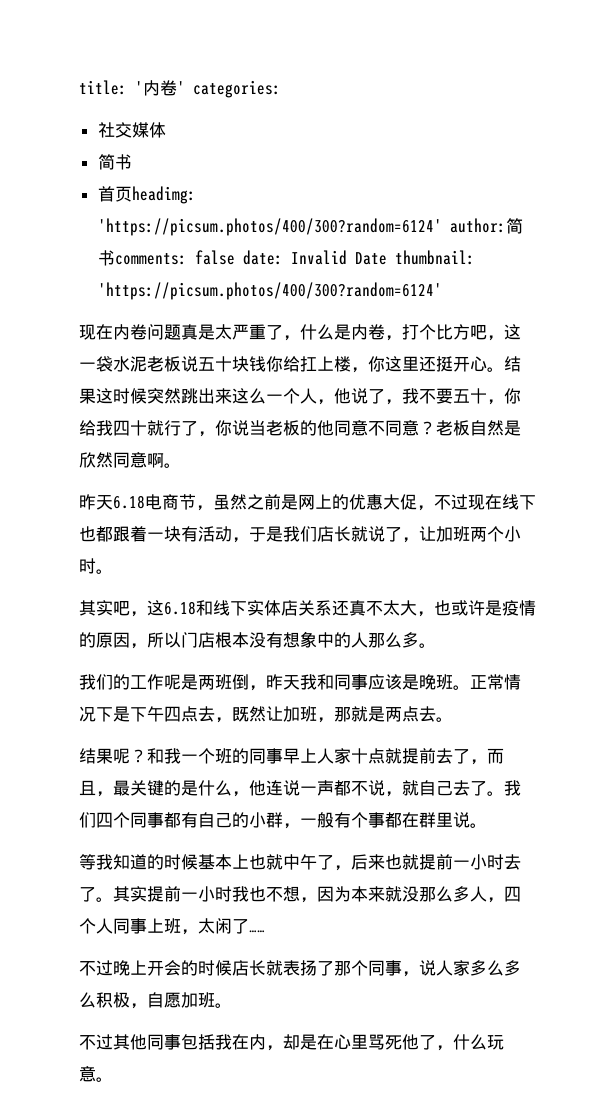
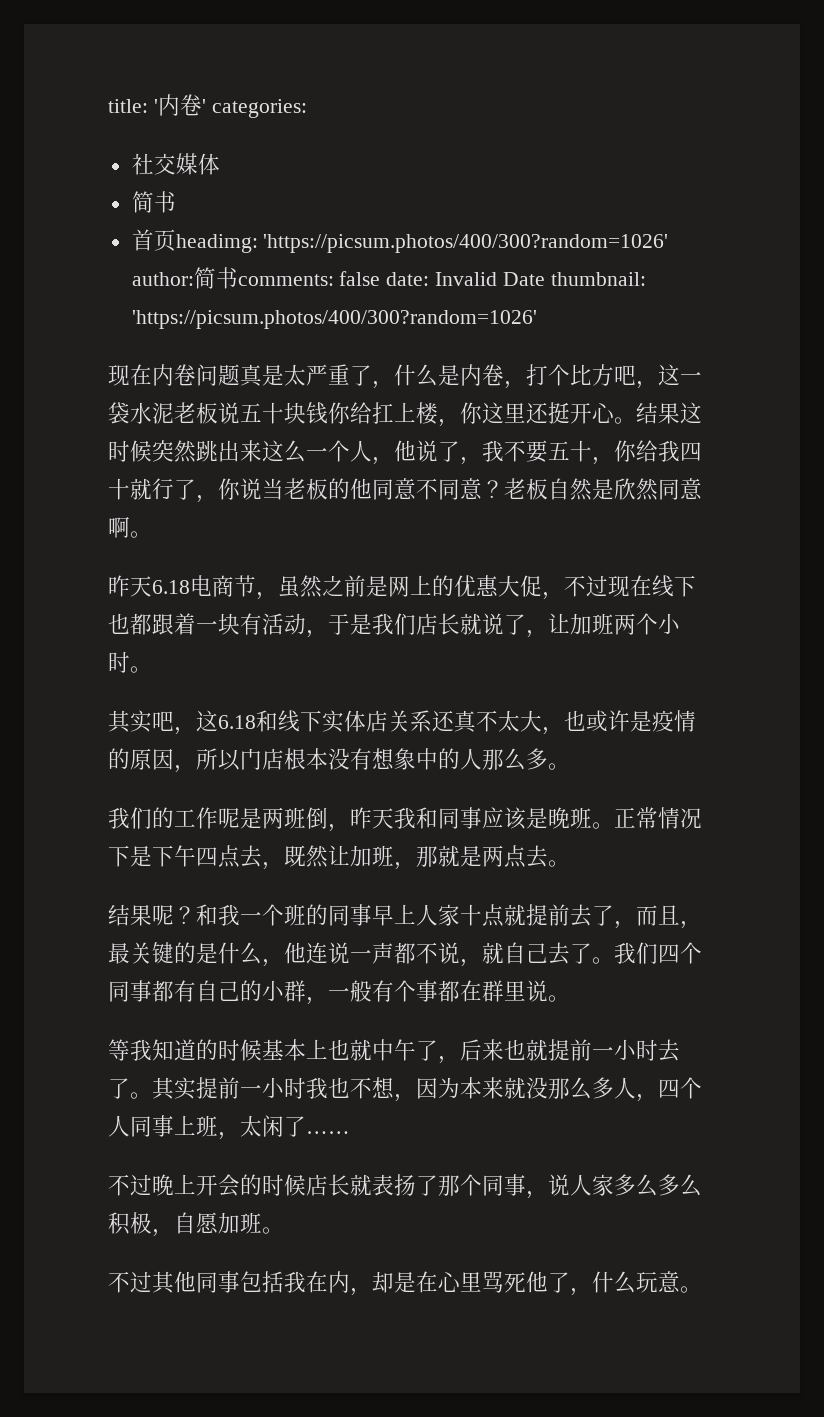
- 首页headimg: 'https://picsum.photos/400/300?random=6124' author:简书comments: false date: Invalid Date thumbnail: 'https://picsum.photos/400/300?random=6124'
+ 首页headimg: 'https://picsum.photos/400/300?random=1026' author:简书comments: false date: Invalid Date thumbnail: 'https://picsum.photos/400/300?random=1026'

